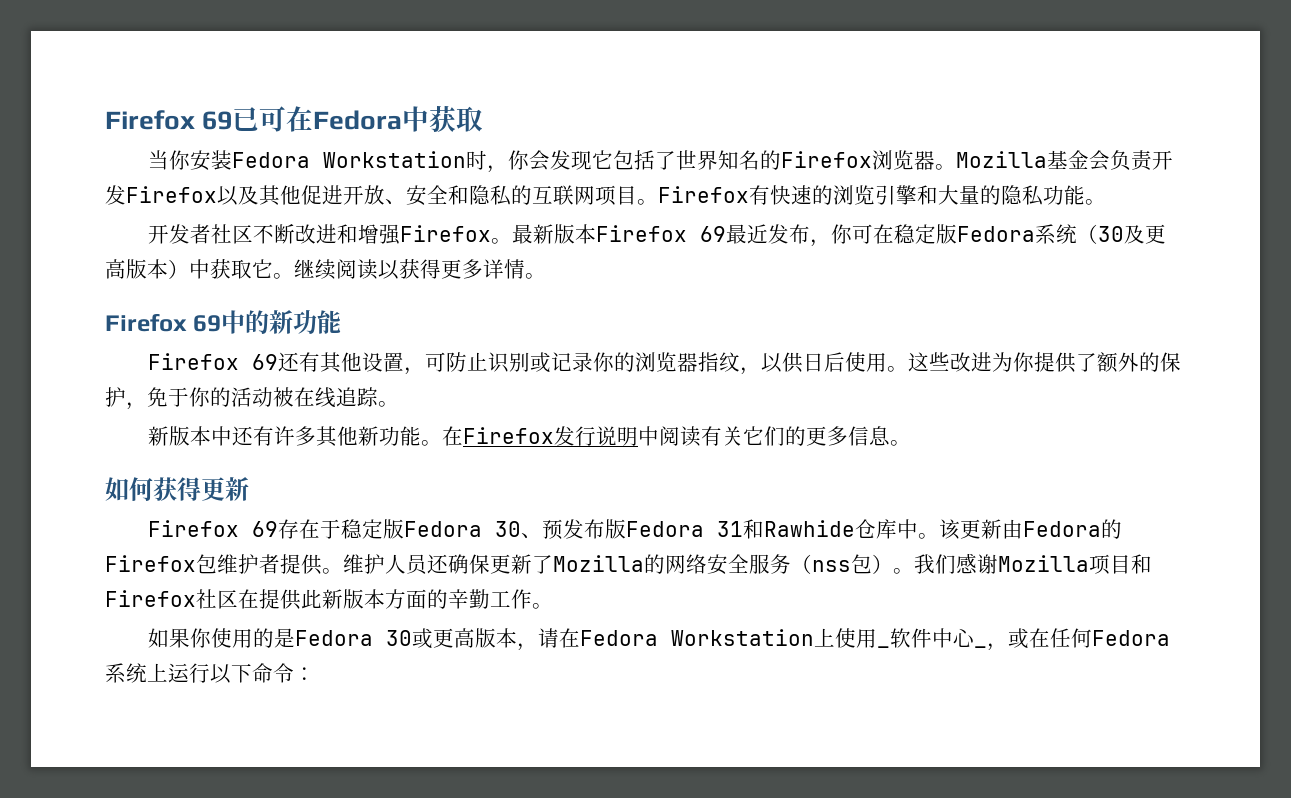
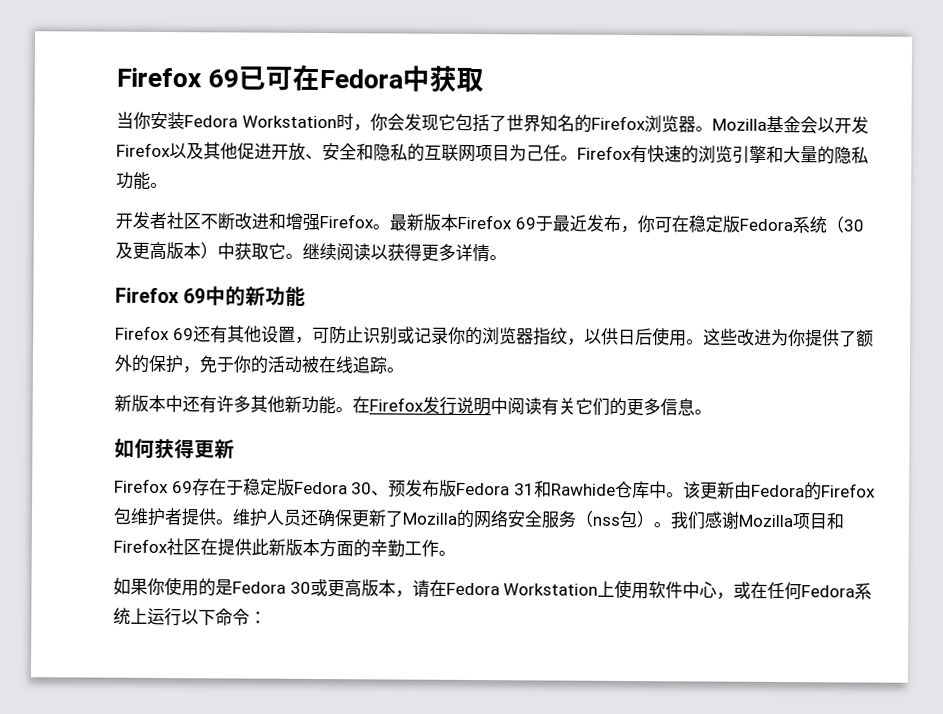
- Mozilla基金会负责开发Firefox以及其他促进开放、安全和隐私的互联网项目。
+ Mozilla基金会以开发Firefox以及其他促进开放、安全和隐私的互联网项目为己任。
- 最新版本Firefox 69最近发布，你可在稳定版Fedora系统（30及更高版本）中获取它。
+ 最新版本Firefox 69于最近发布，你可在稳定版Fedora系统（30及更高版本）中获取它。
- 如果你使用的是Fedora 30或更高版本，请在Fedora Workstation上使用_软件中心_，或在任何Fedora系统上运行以下命令：
+ 如果你使用的是Fedora 30或更高版本，请在Fedora Workstation上使用软件中心，或在任何Fedora系统上运行以下命令：

